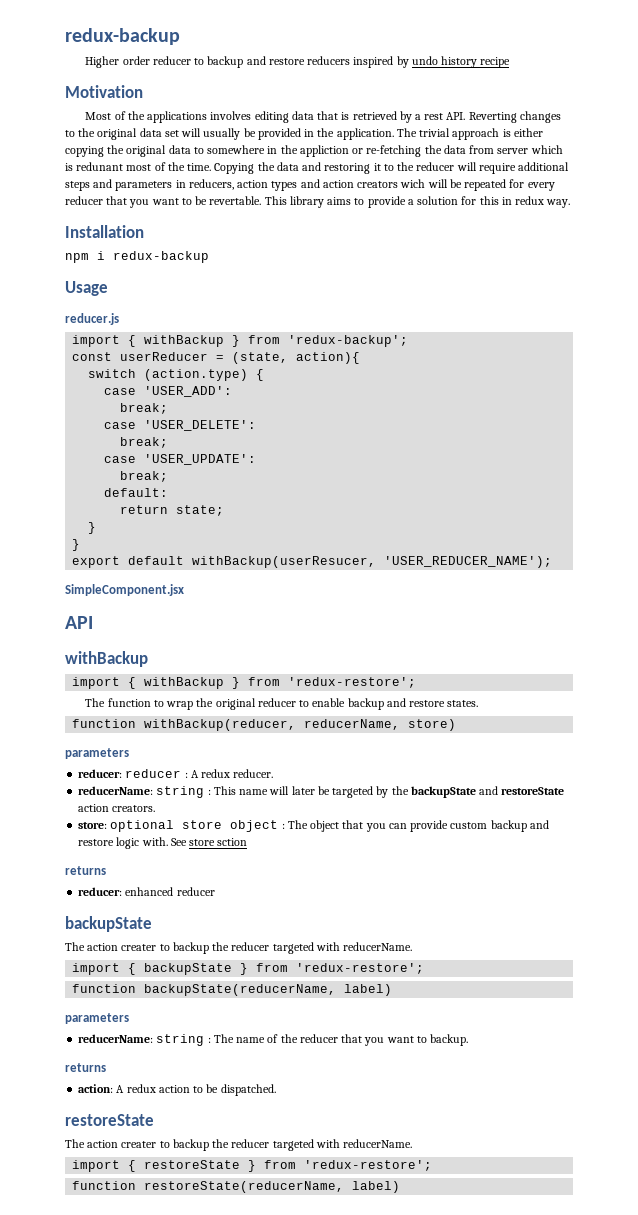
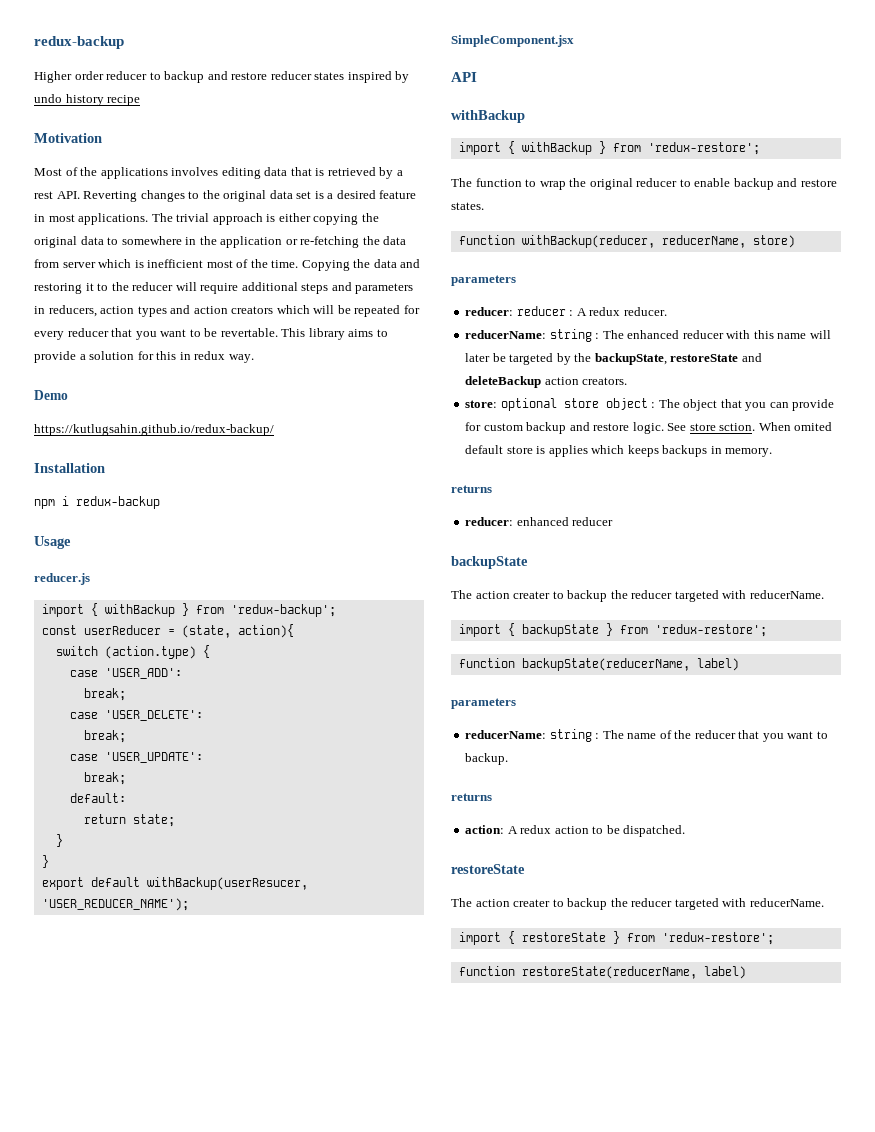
- Higher order reducer to backup and restore reducers inspired by undo history recipe
+ Higher order reducer to backup and restore reducer states inspired by undo history recipe
- Most of the applications involves editing data that is retrieved by a rest API. Reverting changes to the original data set will usually be provided in the application.
+ Most of the applications involves editing data that is retrieved by a rest API. Reverting changes to the original data set is a desired feature in most applications.
- The trivial approach is either copying the original data to somewhere in the appliction or re-fetching the data from server which is redunant most of the time.
+ The trivial approach is either copying the original data to somewhere in the application or re-fetching the data from server which is inefficient most of the time.
- Copying the data and restoring it to the reducer will require additional steps and parameters in reducers, action types and action creators wich will be repeated for every reducer that you want to be revertable.
+ Copying the data and restoring it to the reducer will require additional steps and parameters in reducers, action types and action creators which will be repeated for every reducer that you want to be revertable.
+ Demo
+ https://kutlugsahin.github.io/redux-backup/
- reducerName: string : This name will later be targeted by the backupState and restoreState action creators.
+ reducerName: string : The enhanced reducer with this name will later be targeted by the backupState, restoreState and deleteBackup action creators.
- store: optional store object : The object that you can provide custom backup and restore logic with. See store sction
+ store: optional store object : The object that you can provide for custom backup and restore logic. See store sction. When omited default store is applies which keeps backups in memory.

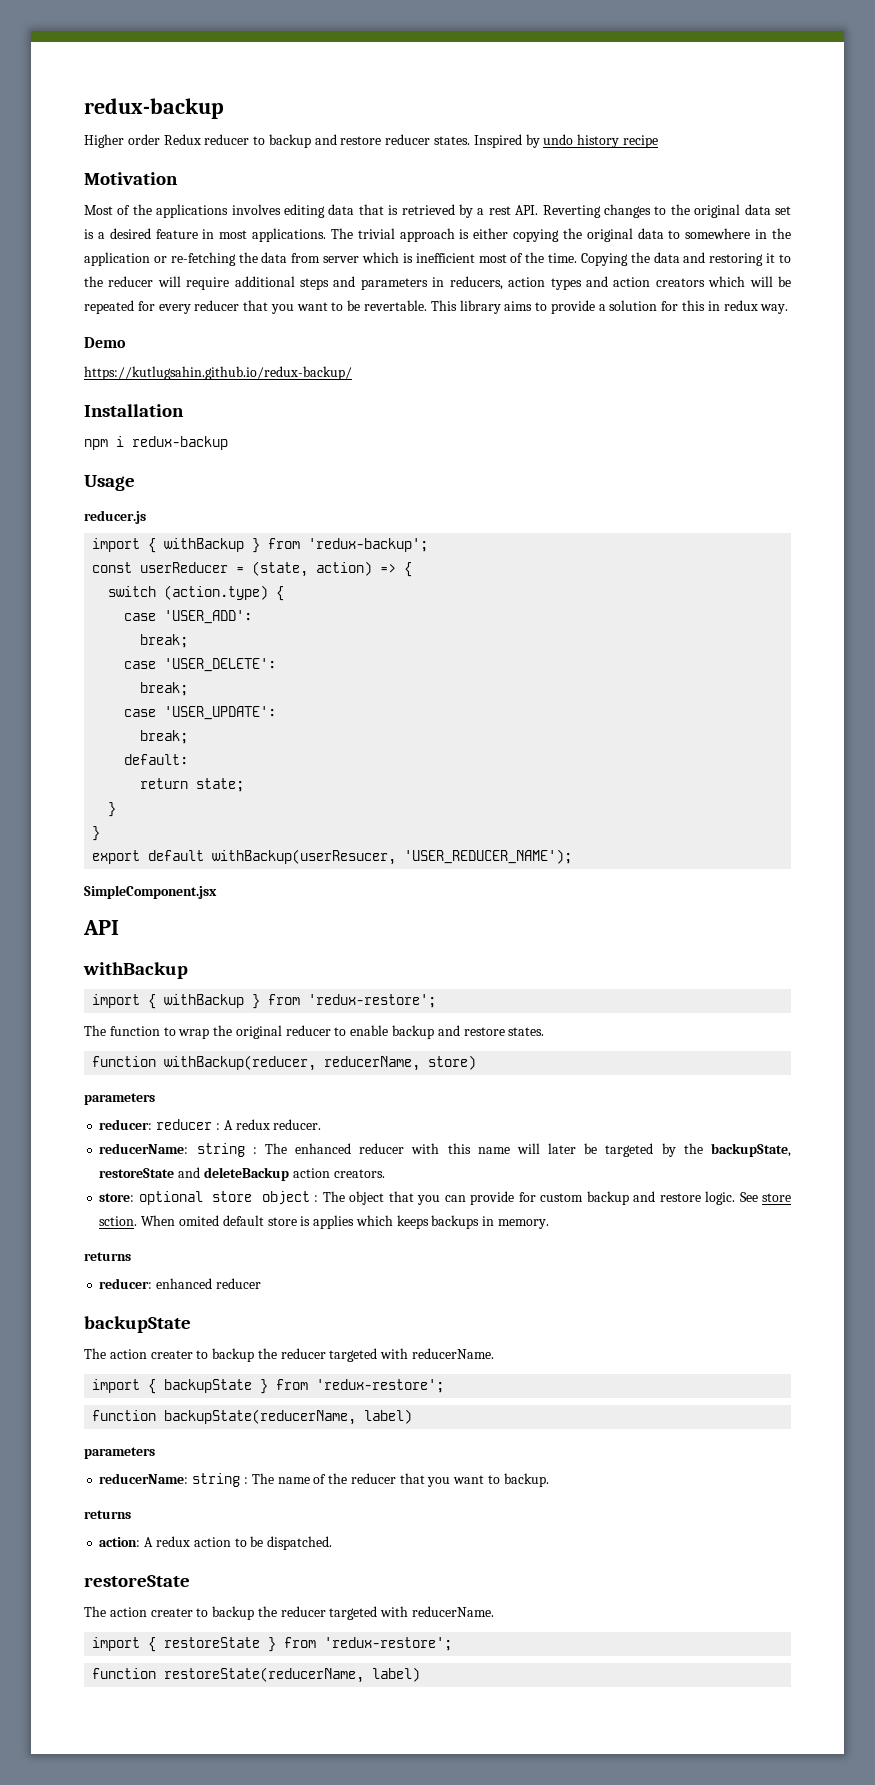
- Higher order reducer to backup and restore reducer states inspired by undo history recipe
+ Higher order Redux reducer to backup and restore reducer states. Inspired by undo history recipe
- const userReducer = (state, action){
+ const userReducer = (state, action) => {

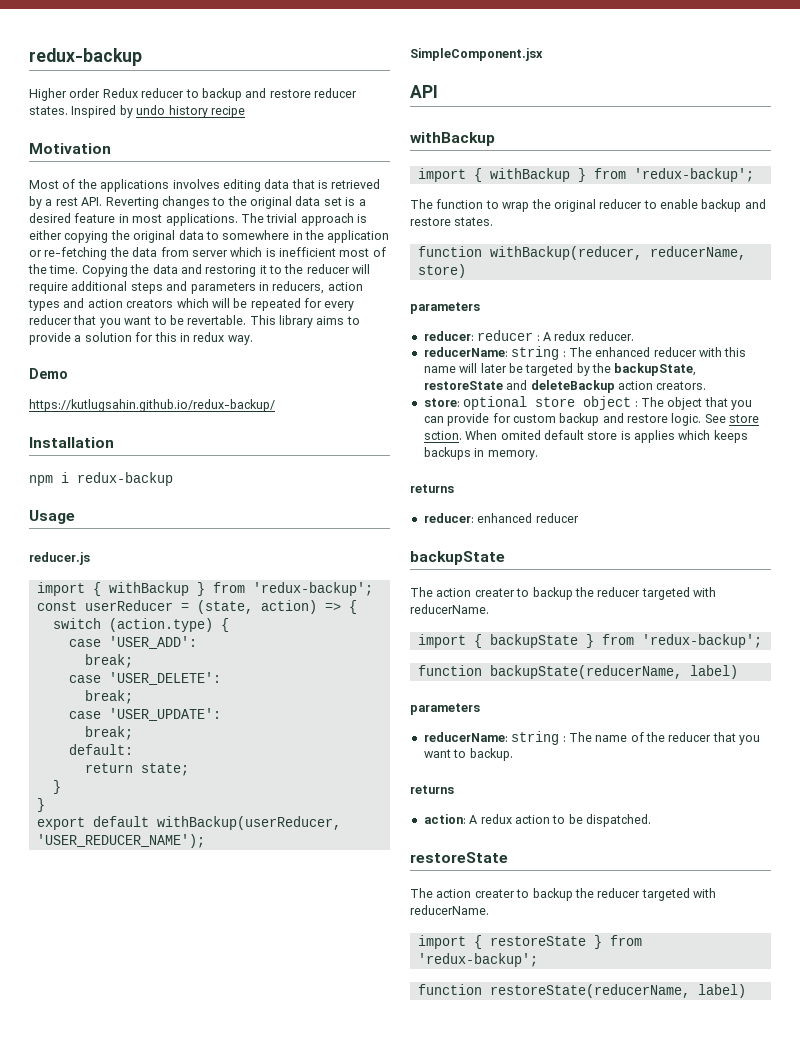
- export default withBackup(userResucer, 'USER_REDUCER_NAME');
+ export default withBackup(userReducer, 'USER_REDUCER_NAME');
  API
  withBackup
- import { withBackup } from 'redux-restore';
+ import { withBackup } from 'redux-backup';
- import { backupState } from 'redux-restore';
+ import { backupState } from 'redux-backup';
- import { restoreState } from 'redux-restore';
+ import { restoreState } from 'redux-backup';

